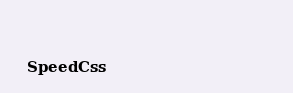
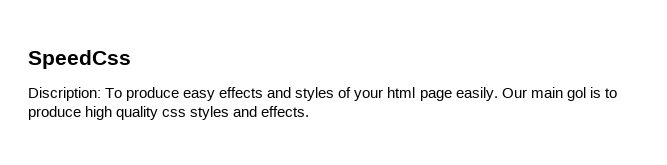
+ Discription: To produce easy effects and styles of your html page easily. Our main gol is to produce high quality css styles and effects.

